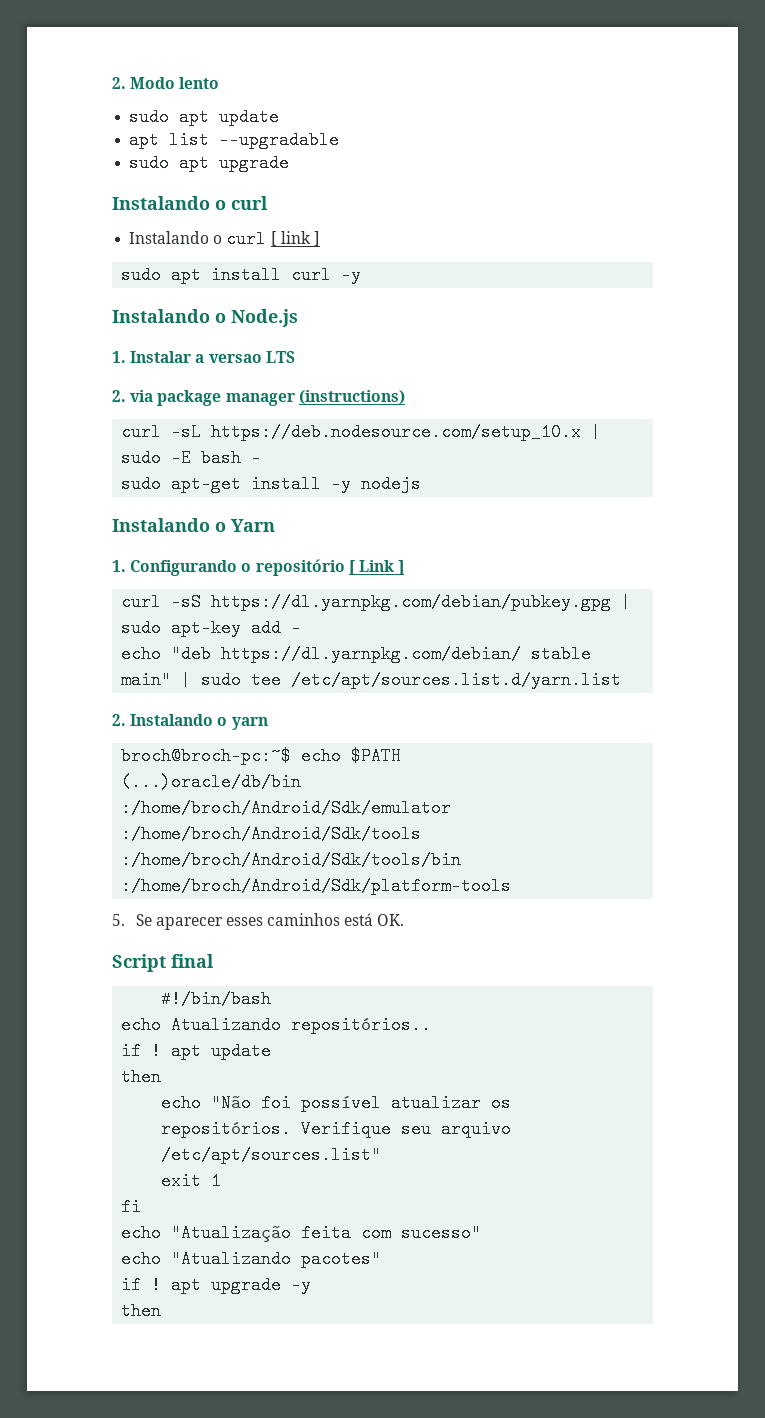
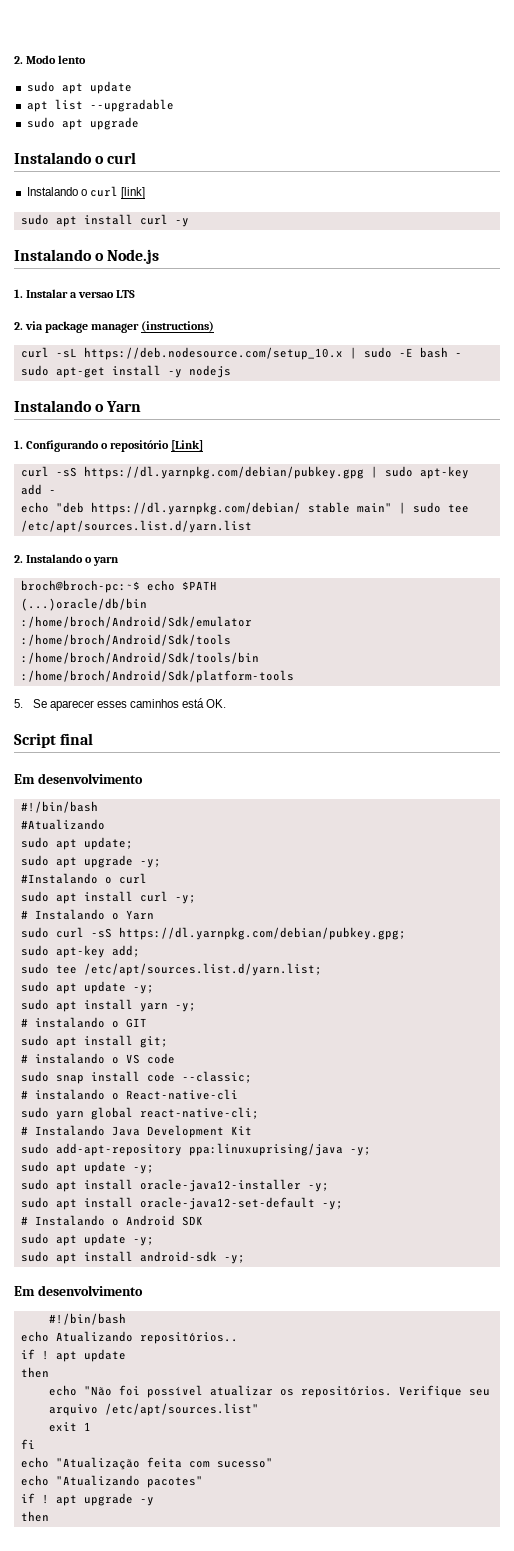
- Instalando o curl [ link ]
+ Instalando o curl [link]
- 1. Configurando o repositório [ Link ]
+ 1. Configurando o repositório [Link]
  Script final
+ Em desenvolvimento
+ #!/bin/bash
+ #Atualizando
+ sudo apt update;
+ sudo apt upgrade -y;
+ #Instalando o curl
+ sudo apt install curl -y;
+ # Instalando o Yarn
+ sudo curl -sS https://dl.yarnpkg.com/debian/pubkey.gpg;
+ sudo apt-key add;
+ sudo tee /etc/apt/sources.list.d/yarn.list;
+ sudo apt update -y;
+ sudo apt install yarn -y;
+ # instalando o GIT
+ sudo apt install git;
+ # instalando o VS code
+ sudo snap install code --classic;
+ # instalando o React-native-cli
+ sudo yarn global react-native-cli;
+ # Instalando Java Development Kit
+ sudo add-apt-repository ppa:linuxuprising/java -y;
+ sudo apt update -y;
+ sudo apt install oracle-java12-installer -y;
+ sudo apt install oracle-java12-set-default -y;
+ # Instalando o Android SDK
+ sudo apt update -y;
+ sudo apt install android-sdk -y;
+ Em desenvolvimento

